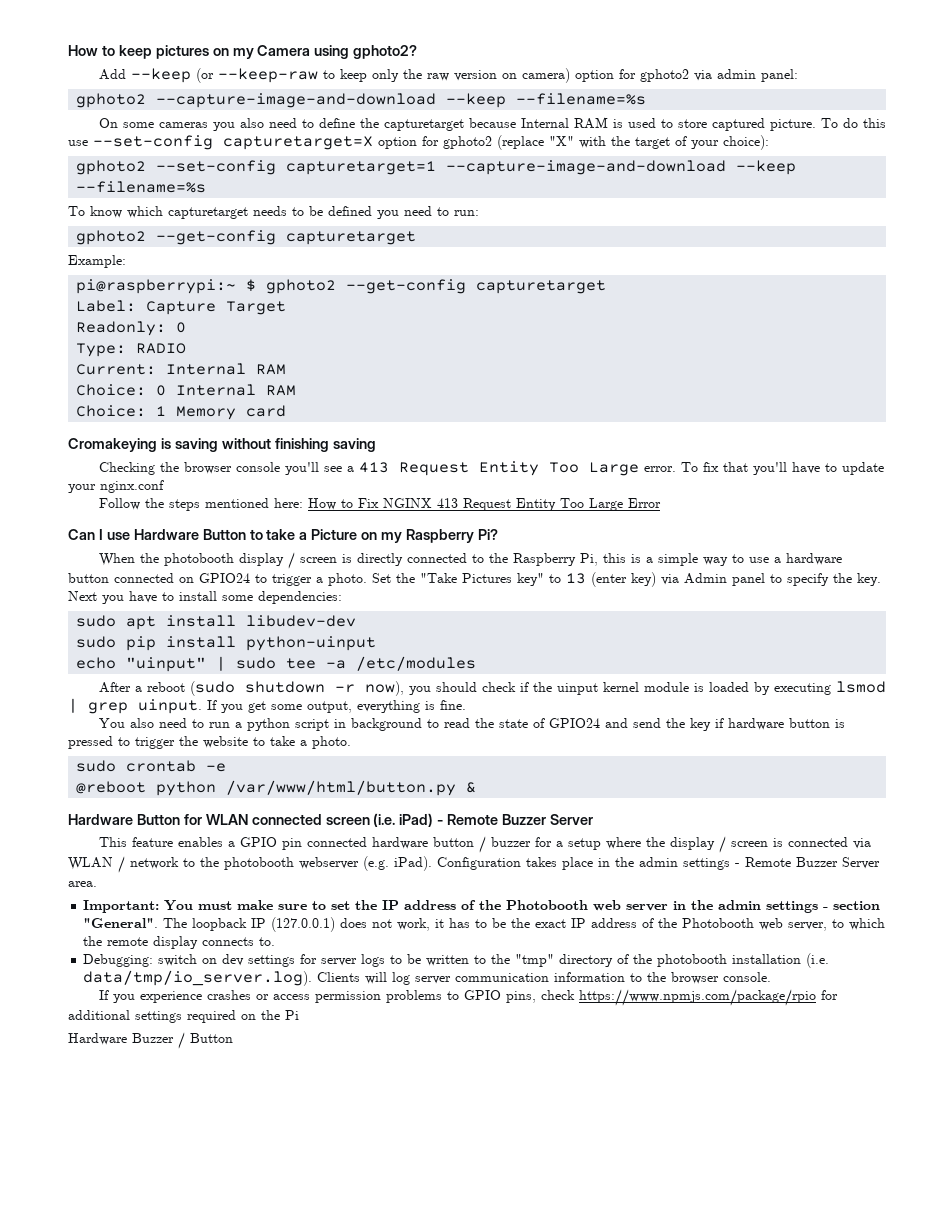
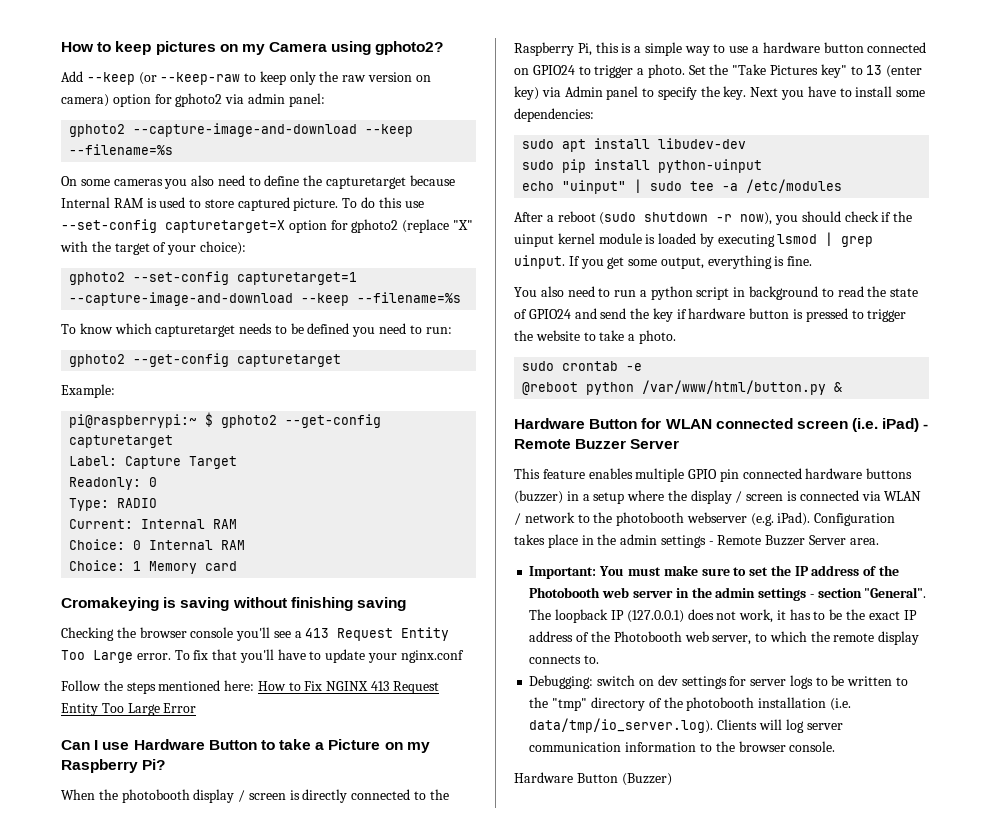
- This feature enables a GPIO pin connected hardware button / buzzer for a setup where the display / screen is connected via WLAN / network to the photobooth webserver (e.g. iPad).
+ This feature enables multiple GPIO pin connected hardware buttons (buzzer) in a setup where the display / screen is connected via WLAN / network to the photobooth webserver (e.g. iPad).
- If you experience crashes or access permission problems to GPIO pins, check https://www.npmjs.com/package/rpio for additional settings required on the Pi
- Hardware Buzzer / Button
+ Hardware Button (Buzzer)

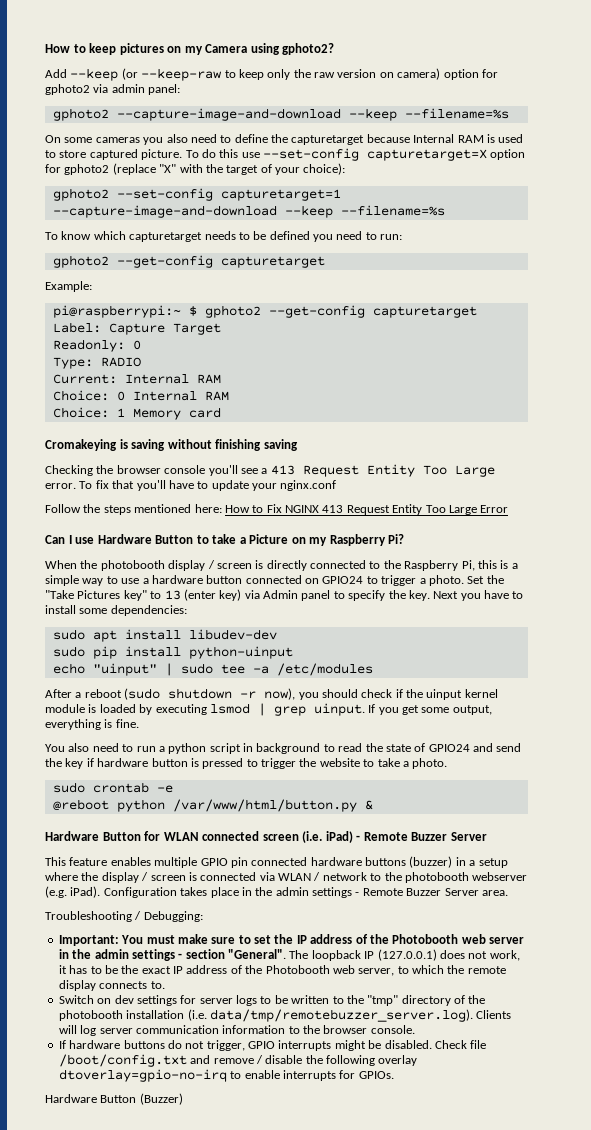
+ Troubleshooting / Debugging:
- Debugging: switch on dev settings for server logs to be written to the "tmp" directory of the photobooth installation (i.e. data/tmp/io_server.log). Clients will log server communication information to the browser console.
+ Switch on dev settings for server logs to be written to the "tmp" directory of the photobooth installation (i.e. data/tmp/remotebuzzer_server.log). Clients will log server communication information to the browser console.
+ If hardware buttons do not trigger, GPIO interrupts might be disabled. Check file /boot/config.txt and remove / disable the following overlay dtoverlay=gpio-no-irq to enable interrupts for GPIOs.

